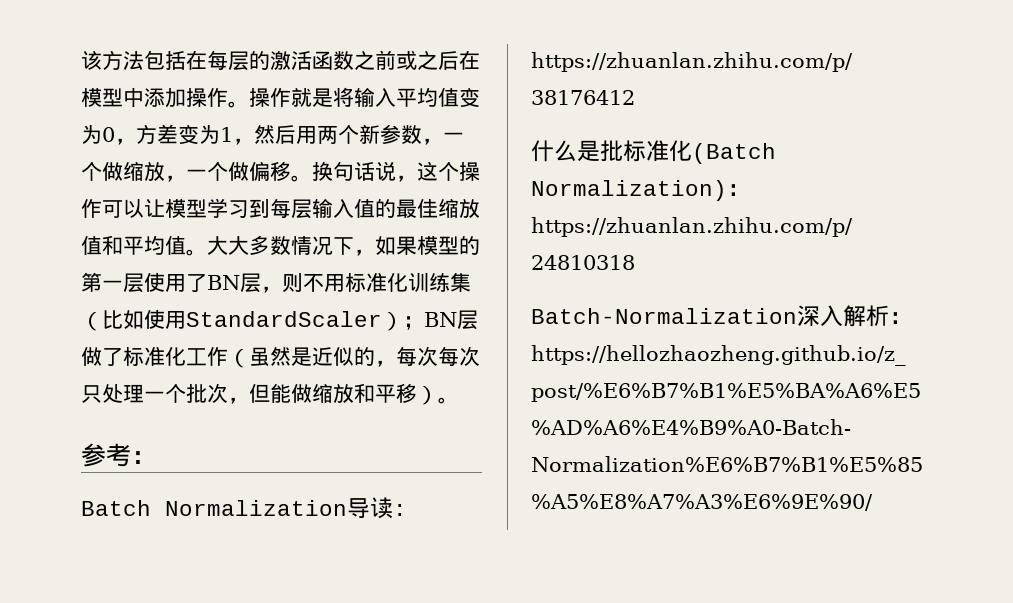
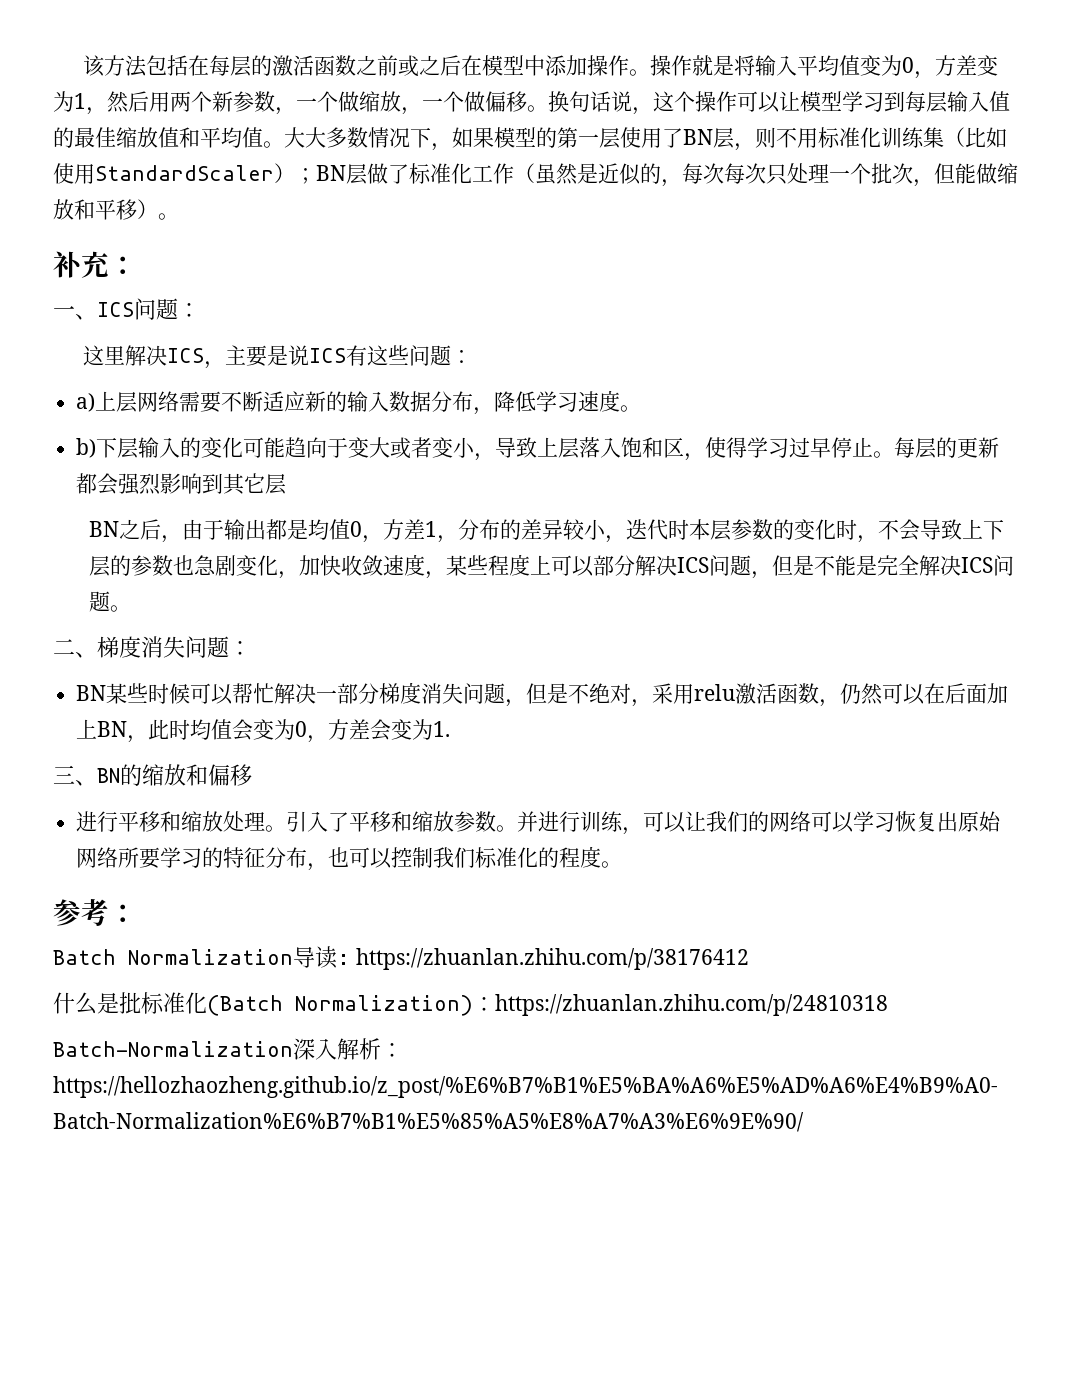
+ 补充：
+ 一、ICS问题：
+ 这里解决ICS，主要是说ICS有这些问题：
+ a)上层网络需要不断适应新的输入数据分布，降低学习速度。
+ b)下层输入的变化可能趋向于变大或者变小，导致上层落入饱和区，使得学习过早停止。每层的更新都会强烈影响到其它层
+ BN之后，由于输出都是均值0，方差1，分布的差异较小，迭代时本层参数的变化时，不会导致上下层的参数也急剧变化，加快收敛速度，某些程度上可以部分解决ICS问题，但是不能是完全解决ICS问题。
+ 二、梯度消失问题：
+ BN某些时候可以帮忙解决一部分梯度消失问题，但是不绝对，采用relu激活函数，仍然可以在后面加上BN，此时均值会变为0，方差会变为1.
+ 三、BN的缩放和偏移
+ 进行平移和缩放处理。引入了平移和缩放参数。并进行训练，可以让我们的网络可以学习恢复出原始网络所要学习的特征分布，也可以控制我们标准化的程度。

